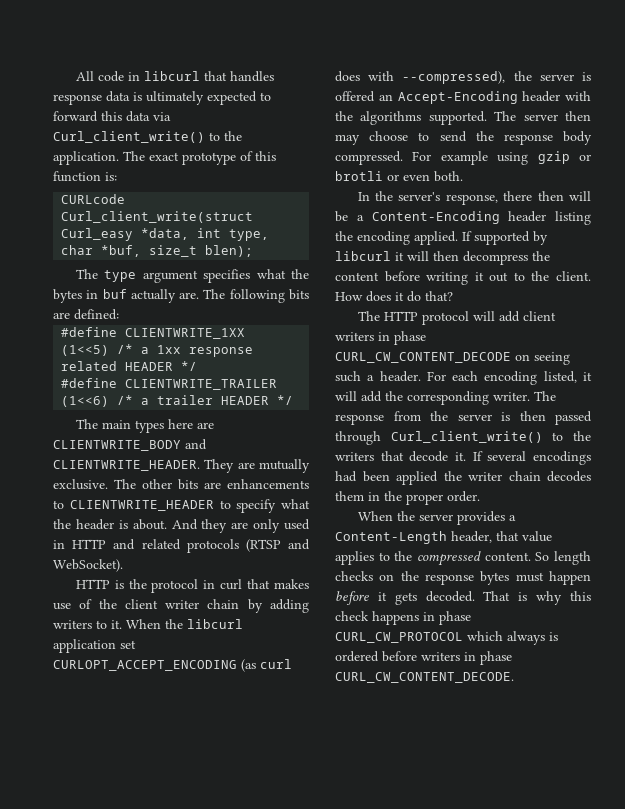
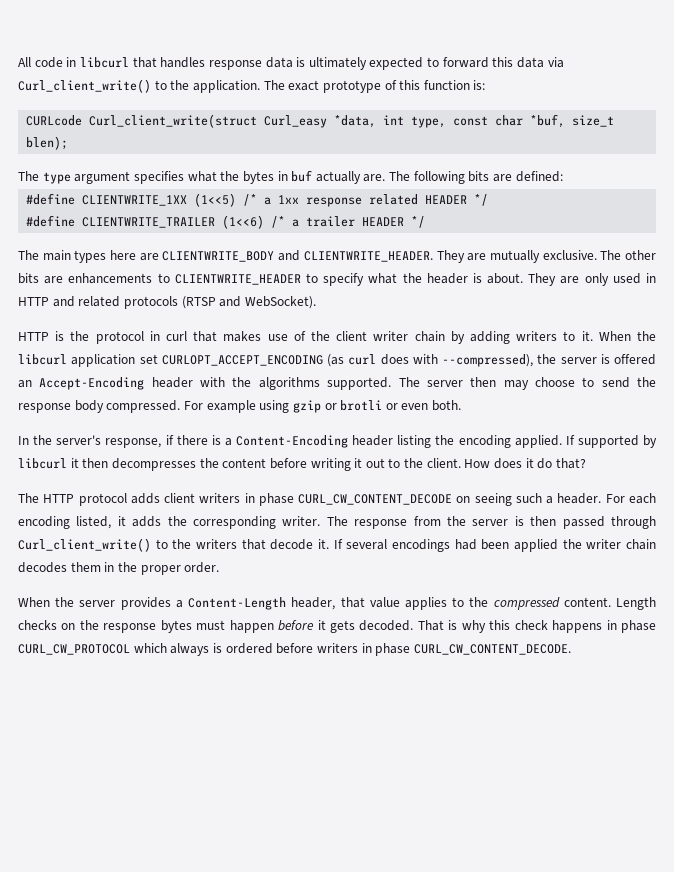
- CURLcode Curl_client_write(struct Curl_easy *data, int type, char *buf, size_t blen);
+ CURLcode Curl_client_write(struct Curl_easy *data, int type, const char *buf, size_t blen);
- And they are only used in HTTP and related protocols (RTSP and WebSocket).
+ They are only used in HTTP and related protocols (RTSP and WebSocket).
- In the server's response, there then will be a Content-Encoding header listing the encoding applied.
+ In the server's response, if there is a Content-Encoding header listing the encoding applied.
- If supported by libcurl it will then decompress the content before writing it out to the client.
+ If supported by libcurl it then decompresses the content before writing it out to the client.
- The HTTP protocol will add client writers in phase CURL_CW_CONTENT_DECODE on seeing such a header.
+ The HTTP protocol adds client writers in phase CURL_CW_CONTENT_DECODE on seeing such a header.
- For each encoding listed, it will add the corresponding writer.
+ For each encoding listed, it adds the corresponding writer.
- So length checks on the response bytes must happen before it gets decoded.
+ Length checks on the response bytes must happen before it gets decoded.

